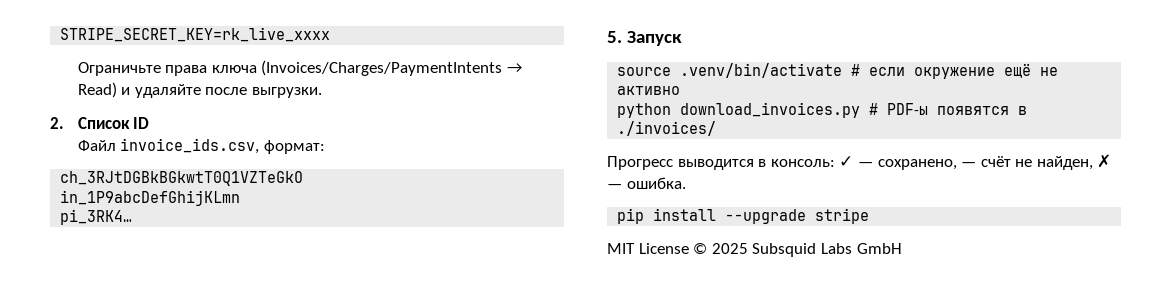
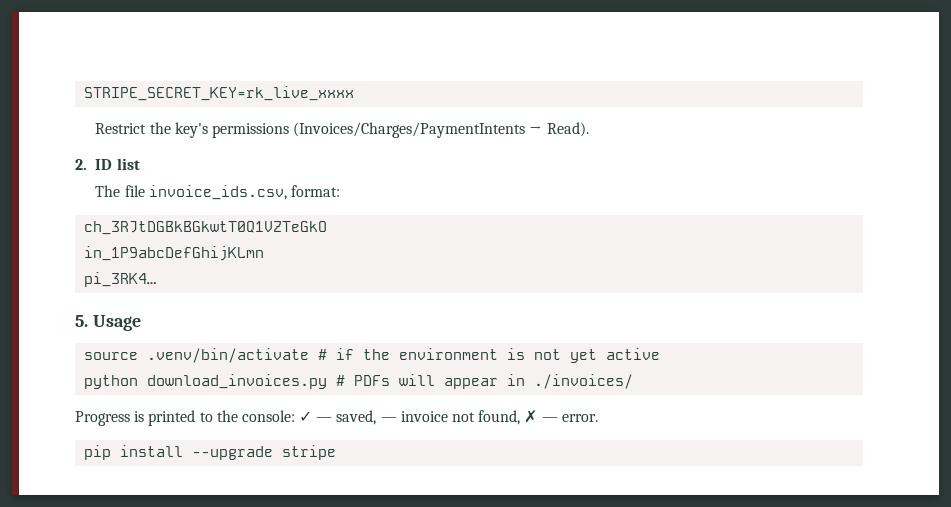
- Ограничьте права ключа (Invoices/Charges/PaymentIntents → Read) и удаляйте после выгрузки.
+ Restrict the key's permissions (Invoices/Charges/PaymentIntents → Read).
- 2. Список ID
- Файл invoice_ids.csv, формат:
+ 2. ID list
+ The file invoice_ids.csv, format:
- 5. Запуск
+ 5. Usage
- source .venv/bin/activate # если окружение ещё не активно
- python download_invoices.py # PDF‑ы появятся в ./invoices/
- Прогресс выводится в консоль: ✓ — сохранено, — счёт не найден, ✗ — ошибка.
+ source .venv/bin/activate # if the environment is not yet active
+ python download_invoices.py # PDFs will appear in ./invoices/
+ Progress is printed to the console: ✓ — saved, — invoice not found, ✗ — error.
- MIT License © 2025 Subsquid Labs GmbH

